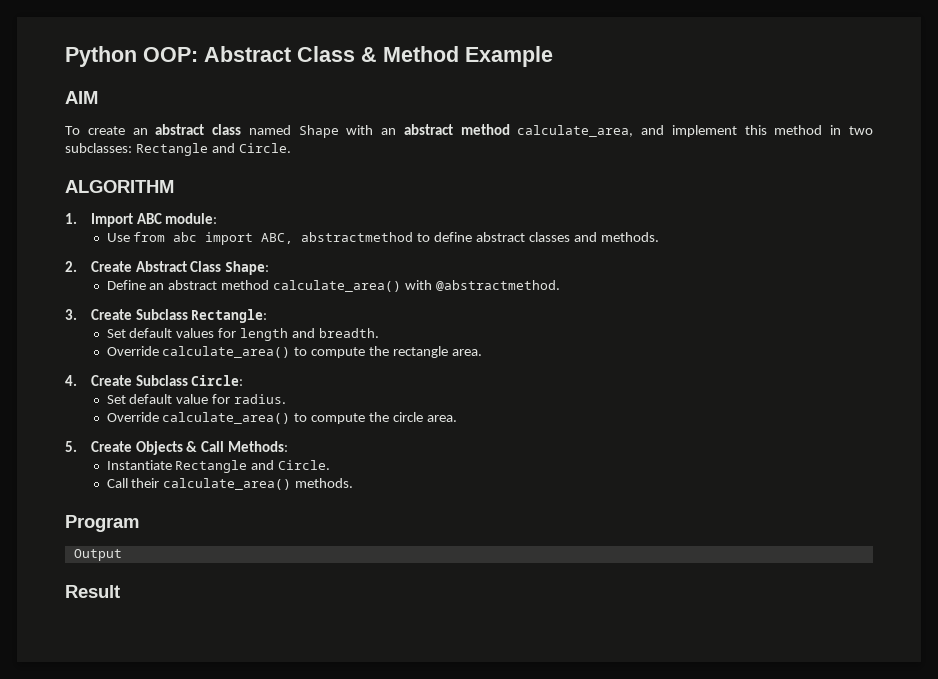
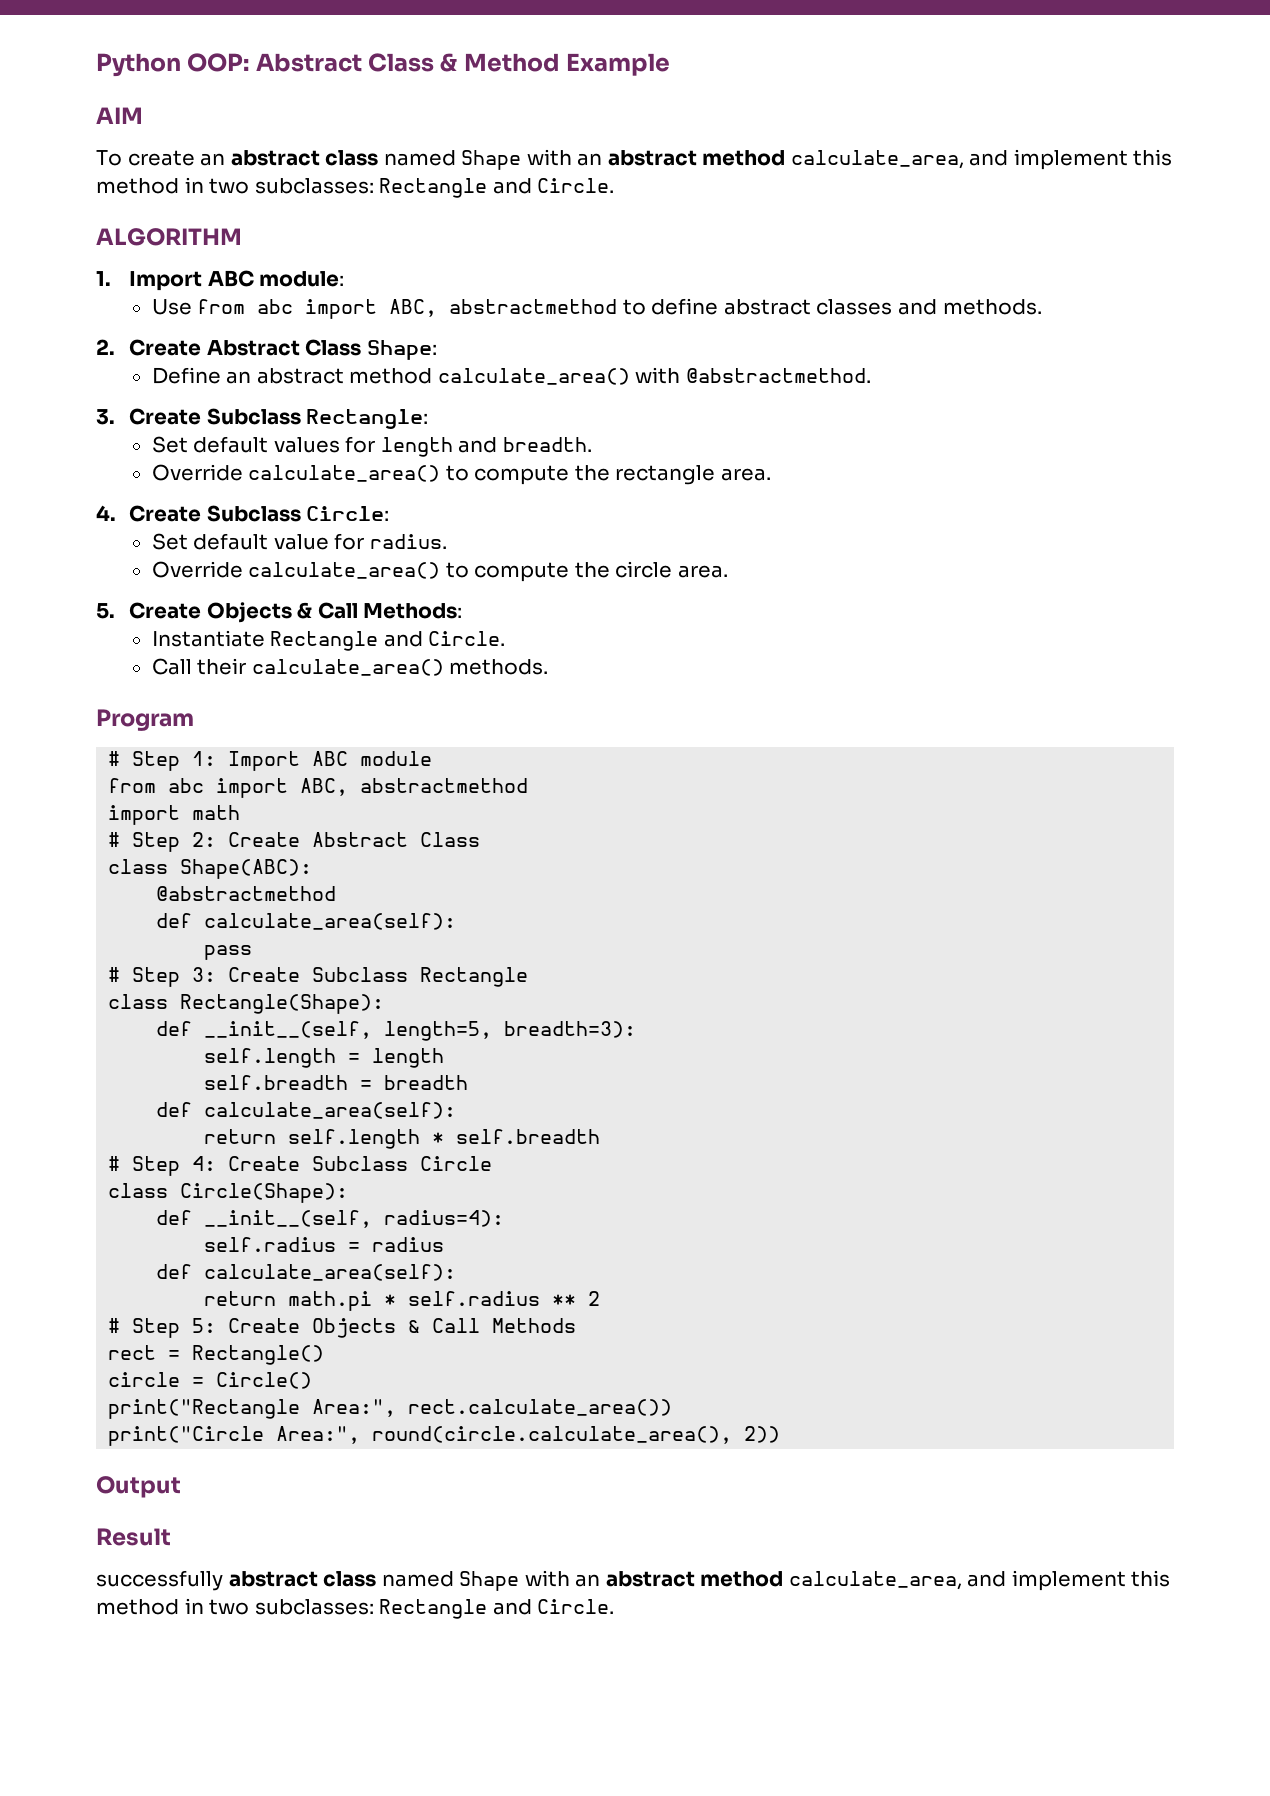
+ # Step 1: Import ABC module
+ from abc import ABC, abstractmethod
+ import math
+ # Step 2: Create Abstract Class
+ class Shape(ABC):
+ @abstractmethod
+ def calculate_area(self):
+ pass
+ # Step 3: Create Subclass Rectangle
+ class Rectangle(Shape):
+ def __init__(self, length=5, breadth=3):
+ self.length = length
+ self.breadth = breadth
+ def calculate_area(self):
+ return self.length * self.breadth
+ # Step 4: Create Subclass Circle
+ class Circle(Shape):
+ def __init__(self, radius=4):
+ self.radius = radius
+ def calculate_area(self):
+ return math.pi * self.radius ** 2
+ # Step 5: Create Objects & Call Methods
+ rect = Rectangle()
+ circle = Circle()
+ print("Rectangle Area:", rect.calculate_area())
+ print("Circle Area:", round(circle.calculate_area(), 2))
  Output
  Result
+ successfully abstract class named Shape with an abstract method calculate_area, and implement this method in two subclasses: Rectangle and Circle.

